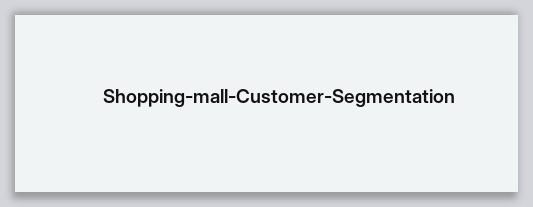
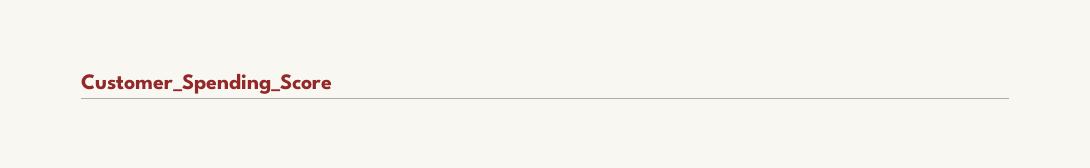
- Shopping-mall-Customer-Segmentation
+ Customer_Spending_Score

